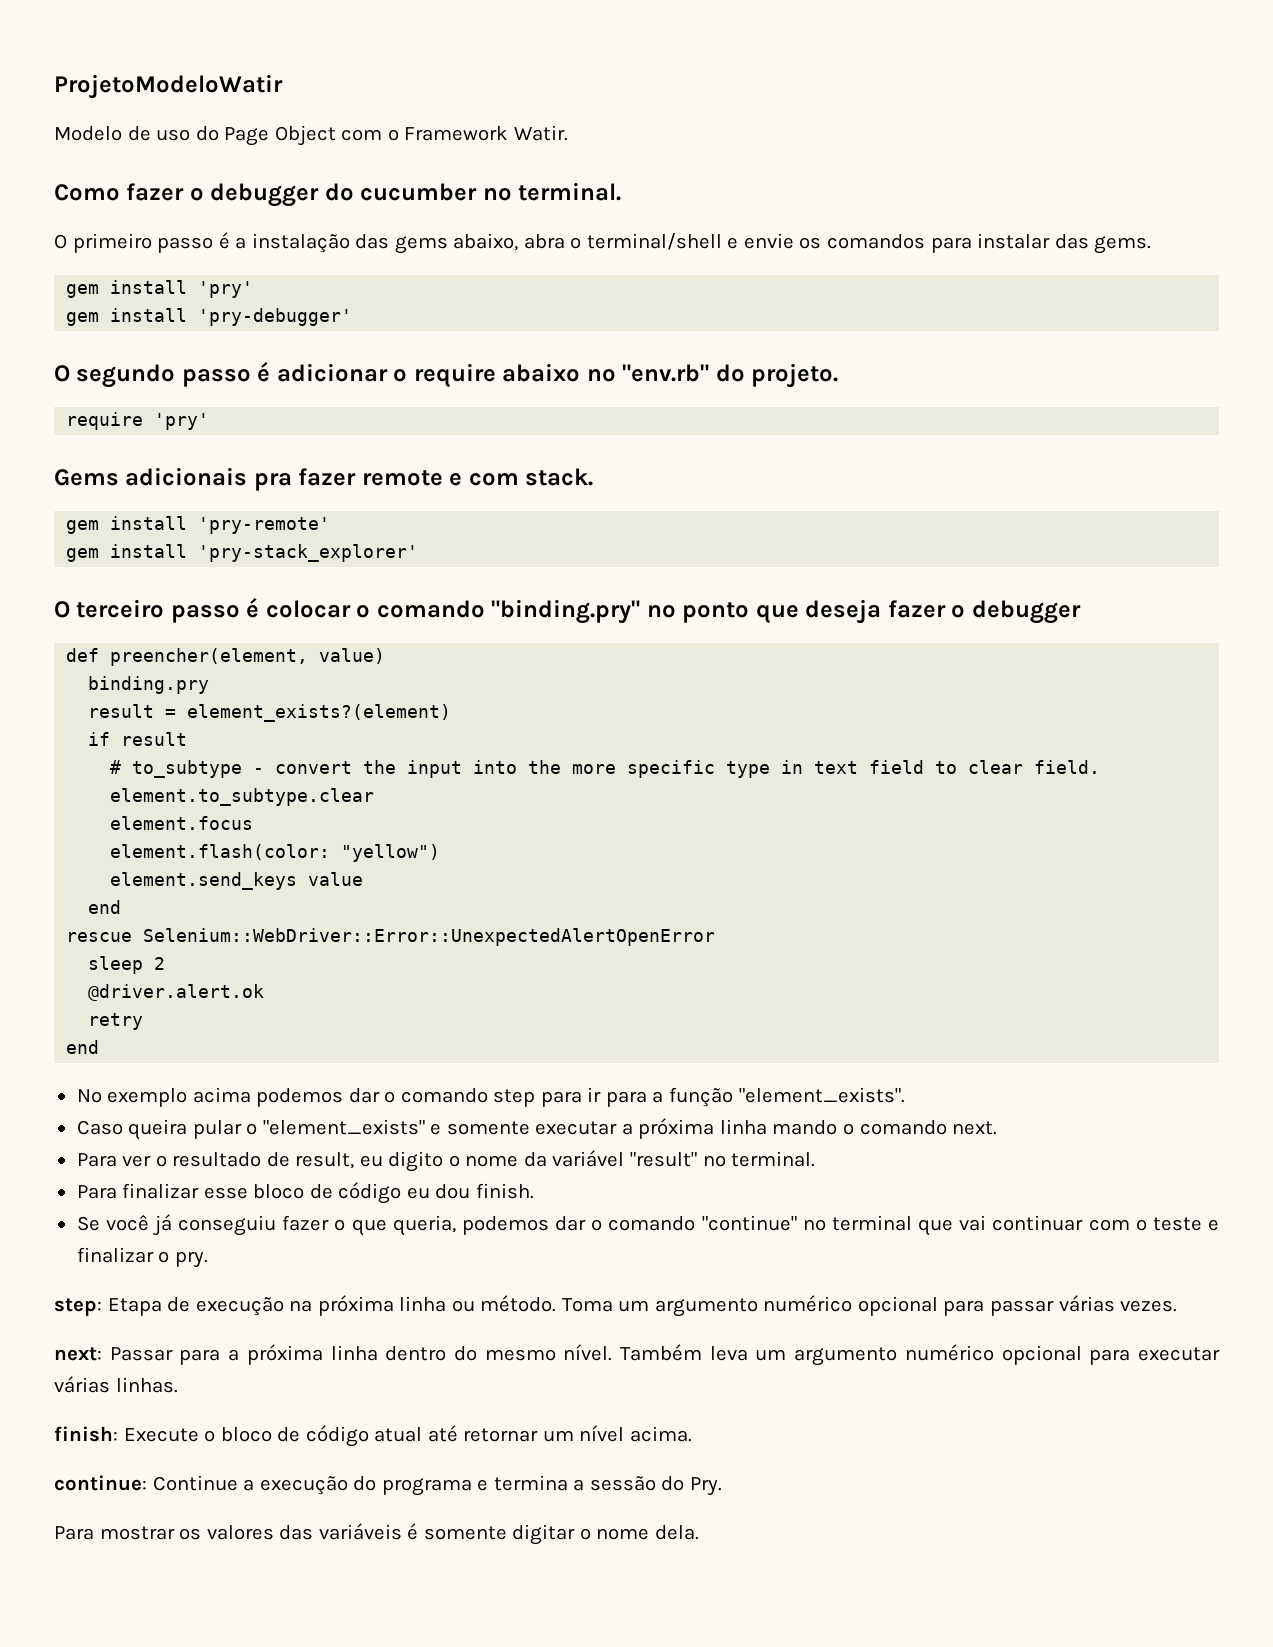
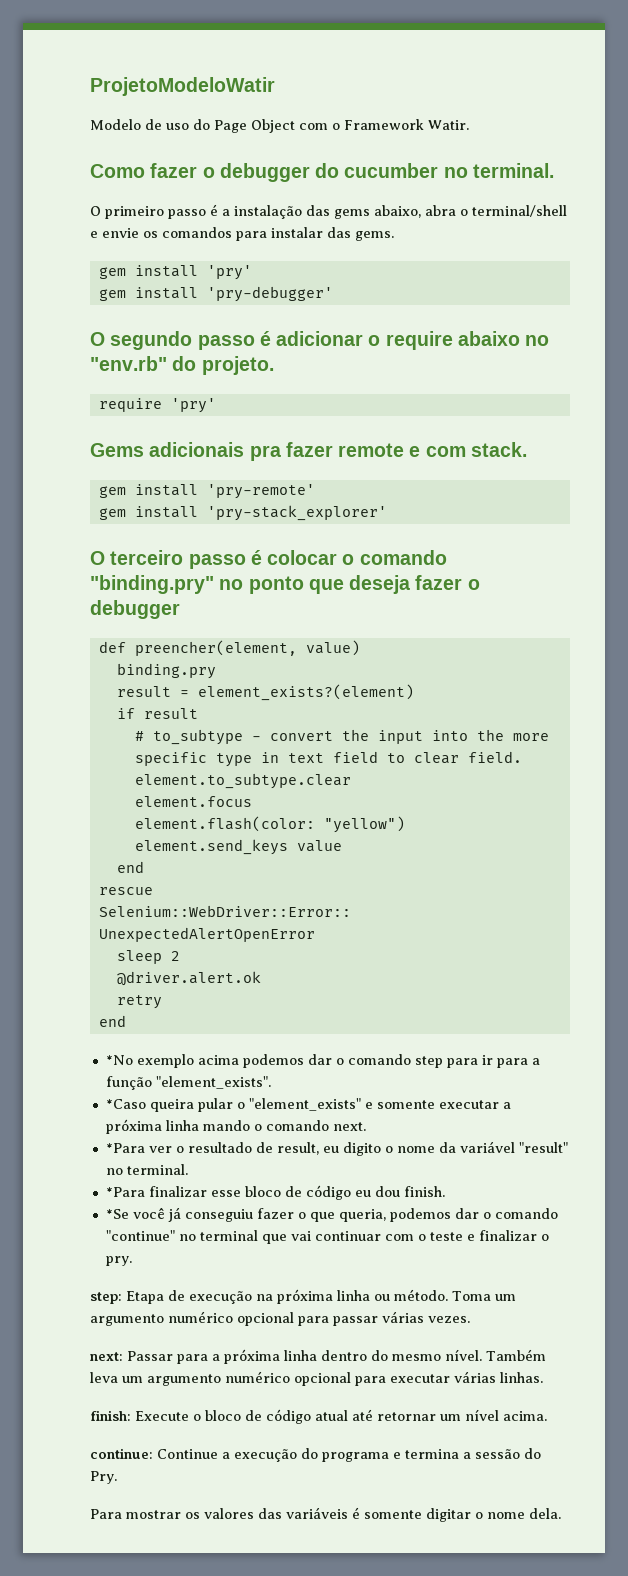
- No exemplo acima podemos dar o comando step para ir para a função "element_exists".
+ *No exemplo acima podemos dar o comando step para ir para a função "element_exists".
- Caso queira pular o "element_exists" e somente executar a próxima linha mando o comando next.
+ *Caso queira pular o "element_exists" e somente executar a próxima linha mando o comando next.
- Para ver o resultado de result, eu digito o nome da variável "result" no terminal.
+ *Para ver o resultado de result, eu digito o nome da variável "result" no terminal.
- Para finalizar esse bloco de código eu dou finish.
+ *Para finalizar esse bloco de código eu dou finish.
- Se você já conseguiu fazer o que queria, podemos dar o comando "continue" no terminal que vai continuar com o teste e finalizar o pry.
+ *Se você já conseguiu fazer o que queria, podemos dar o comando "continue" no terminal que vai continuar com o teste e finalizar o pry.

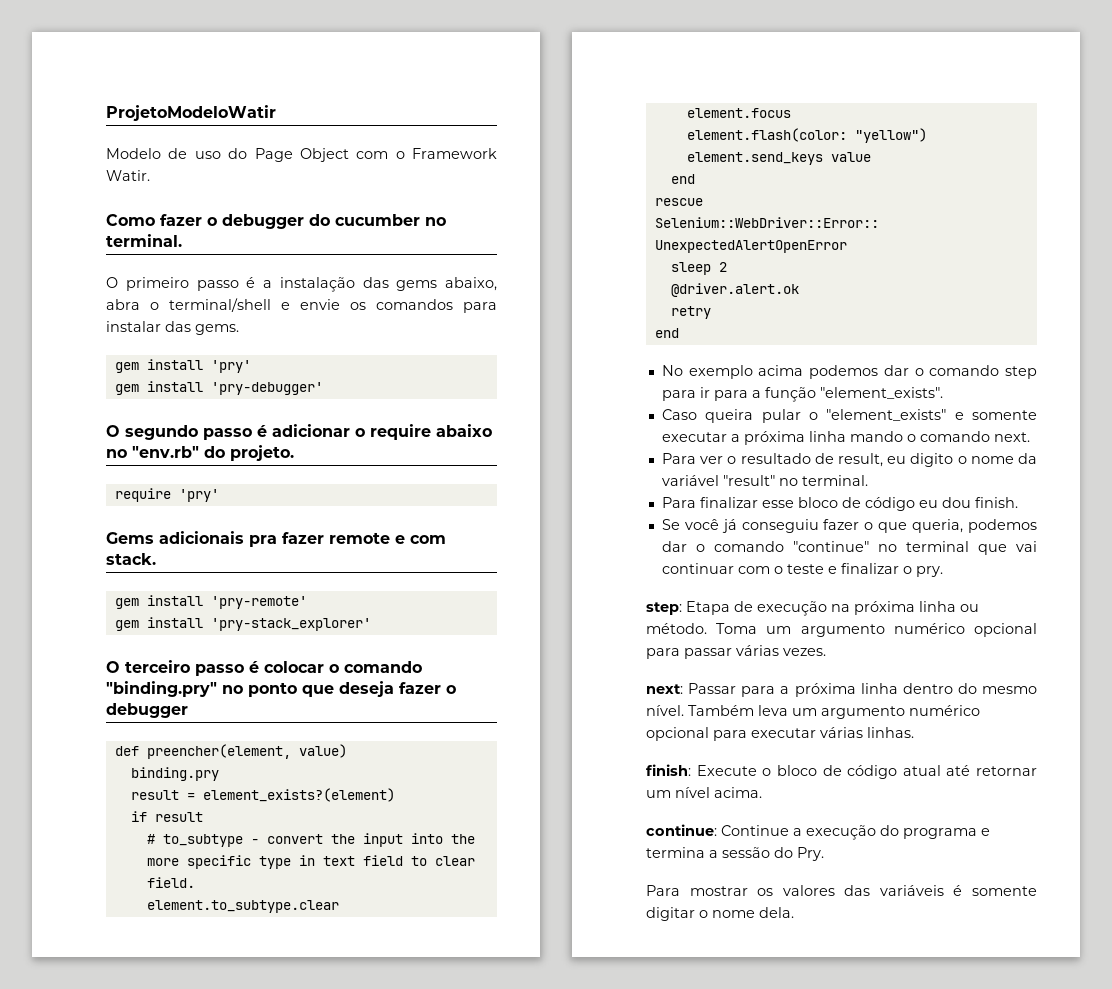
- *No exemplo acima podemos dar o comando step para ir para a função "element_exists".
+ No exemplo acima podemos dar o comando step para ir para a função "element_exists".
- *Caso queira pular o "element_exists" e somente executar a próxima linha mando o comando next.
+ Caso queira pular o "element_exists" e somente executar a próxima linha mando o comando next.
- *Para ver o resultado de result, eu digito o nome da variável "result" no terminal.
+ Para ver o resultado de result, eu digito o nome da variável "result" no terminal.
- *Para finalizar esse bloco de código eu dou finish.
+ Para finalizar esse bloco de código eu dou finish.
- *Se você já conseguiu fazer o que queria, podemos dar o comando "continue" no terminal que vai continuar com o teste e finalizar o pry.
+ Se você já conseguiu fazer o que queria, podemos dar o comando "continue" no terminal que vai continuar com o teste e finalizar o pry.

